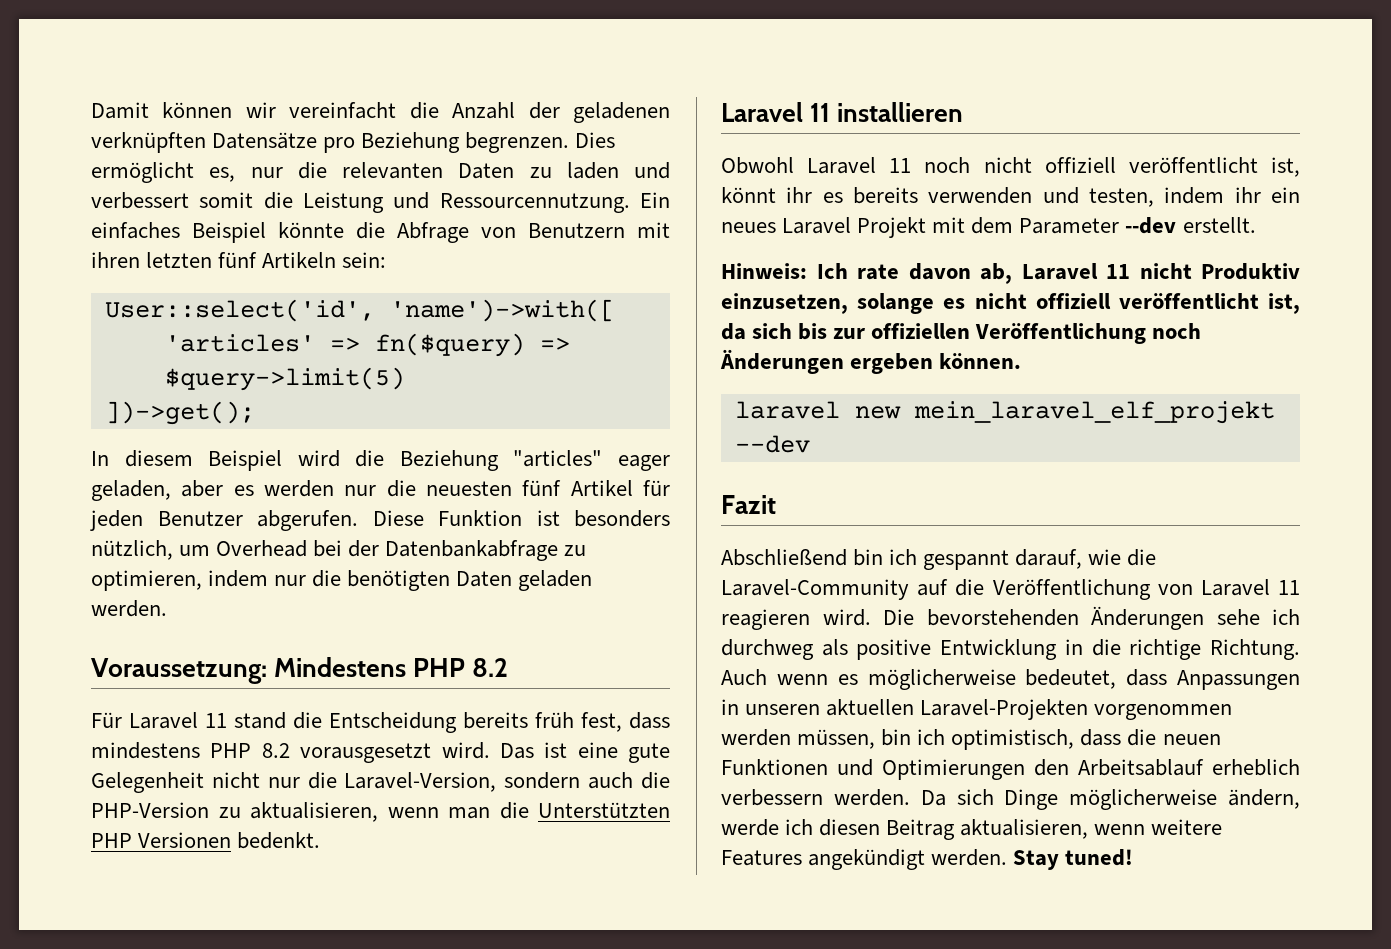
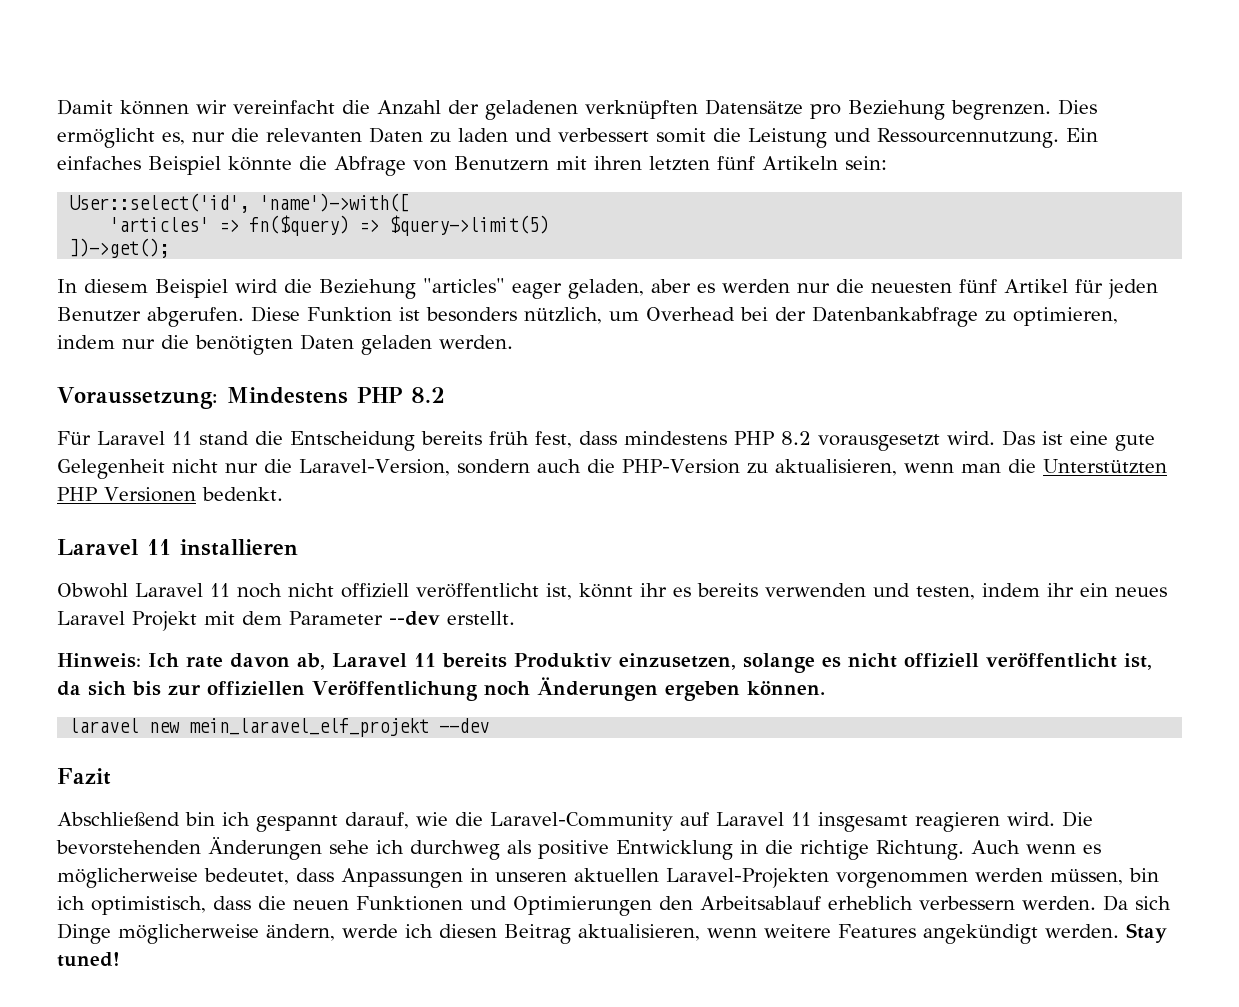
- Hinweis: Ich rate davon ab, Laravel 11 nicht Produktiv einzusetzen, solange es nicht offiziell veröffentlicht ist, da sich bis zur offiziellen Veröffentlichung noch Änderungen ergeben können.
+ Hinweis: Ich rate davon ab, Laravel 11 bereits Produktiv einzusetzen, solange es nicht offiziell veröffentlicht ist, da sich bis zur offiziellen Veröffentlichung noch Änderungen ergeben können.
- Abschließend bin ich gespannt darauf, wie die Laravel-Community auf die Veröffentlichung von Laravel 11 reagieren wird.
+ Abschließend bin ich gespannt darauf, wie die Laravel-Community auf Laravel 11 insgesamt reagieren wird.

